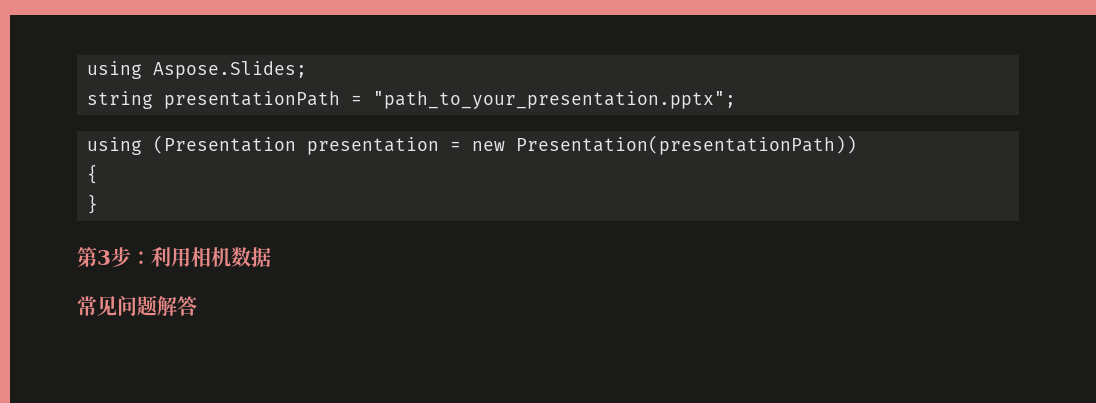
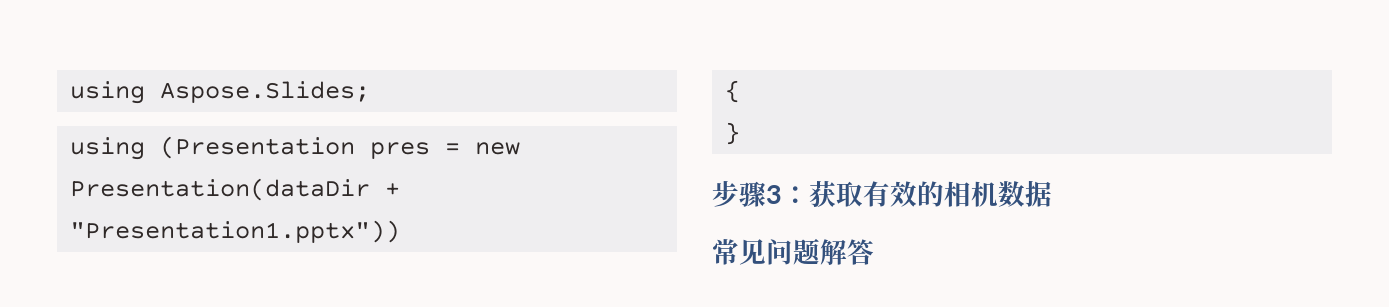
- string presentationPath = "path_to_your_presentation.pptx";
- using (Presentation presentation = new Presentation(presentationPath))
+ using (Presentation pres = new Presentation(dataDir + "Presentation1.pptx"))
- 第3步：利用相机数据
+ 步骤3：获取有效的相机数据

